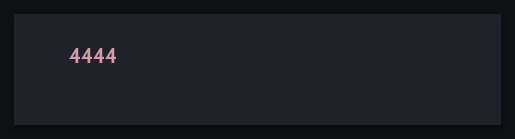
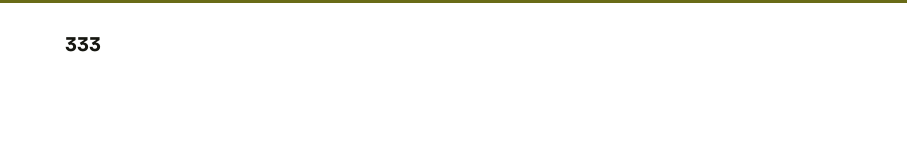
- 4444
+ 333

